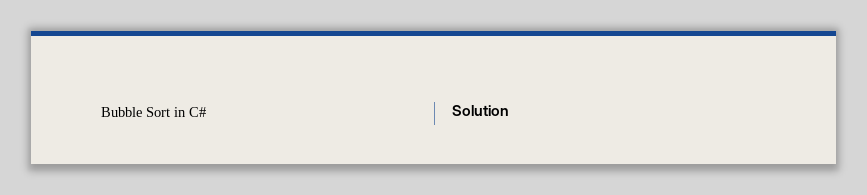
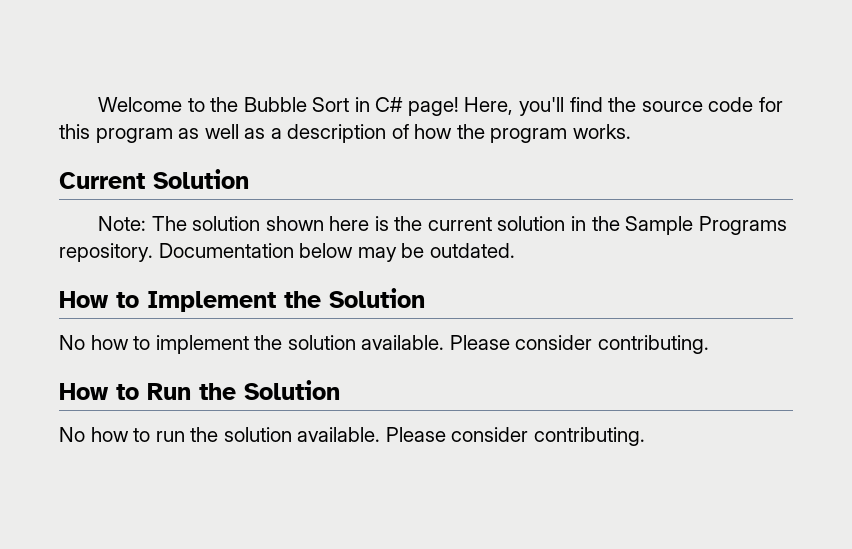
- Bubble Sort in C#
- Solution
+ Welcome to the Bubble Sort in C# page! Here, you'll find the source code for this program as well as a description of how the program works.
+ Current Solution
+ Note: The solution shown here is the current solution in the Sample Programs repository. Documentation below may be outdated.
+ How to Implement the Solution
+ No how to implement the solution available. Please consider contributing.
+ How to Run the Solution
+ No how to run the solution available. Please consider contributing.

